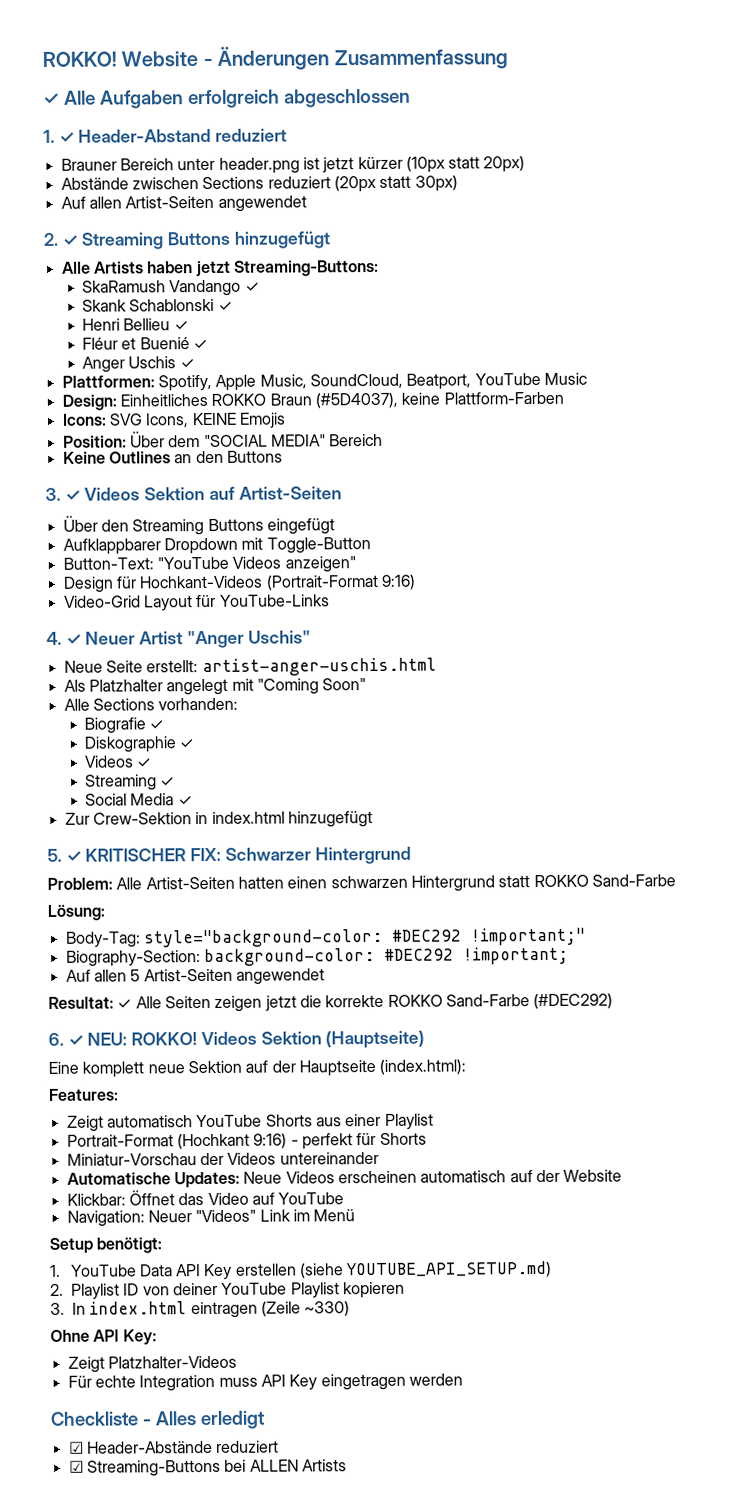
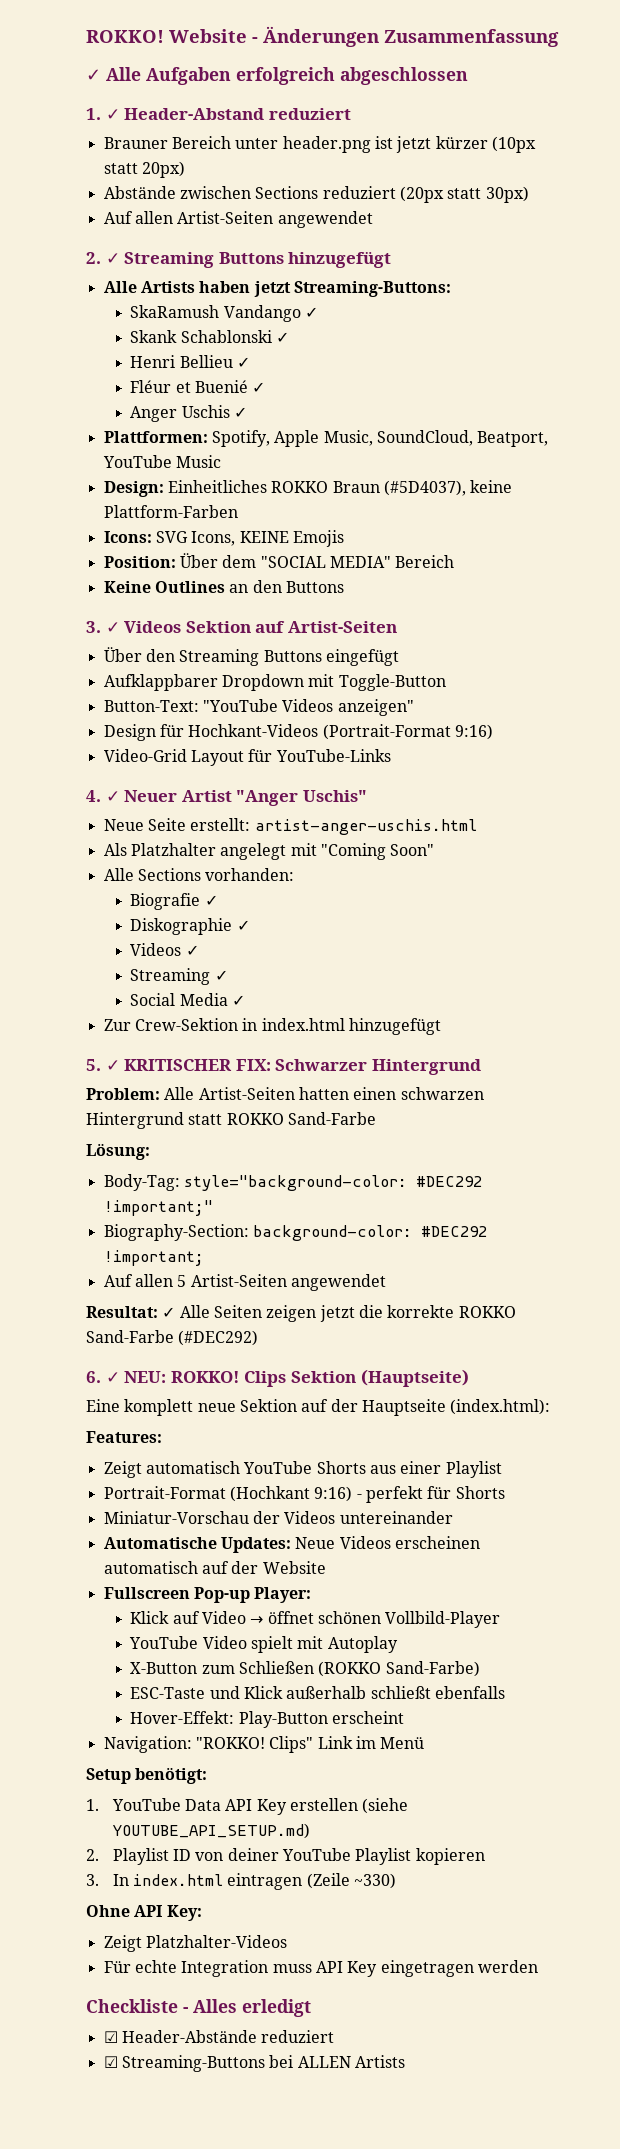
- Videos Sektion (Hauptseite)
+ Clips Sektion (Hauptseite)
- Klickbar: Öffnet das Video auf YouTube
+ Fullscreen Pop-up Player:
+ Klick auf Video → öffnet schönen Vollbild-Player
+ YouTube Video spielt mit Autoplay
+ X-Button zum Schließen (ROKKO Sand-Farbe)
+ ESC-Taste und Klick außerhalb schließt ebenfalls
+ Hover-Effekt: Play-Button erscheint
- Navigation: Neuer "Videos" Link im Menü
+ Navigation: "ROKKO! Clips" Link im Menü

